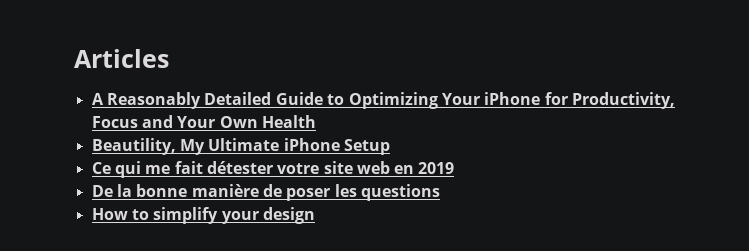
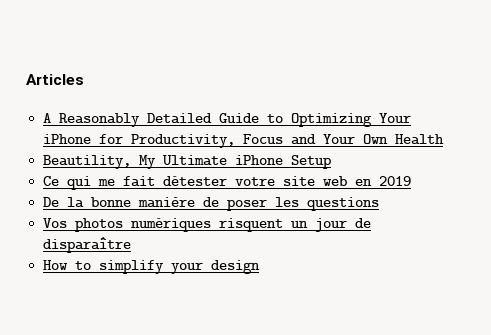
+ Vos photos numériques risquent un jour de disparaître

